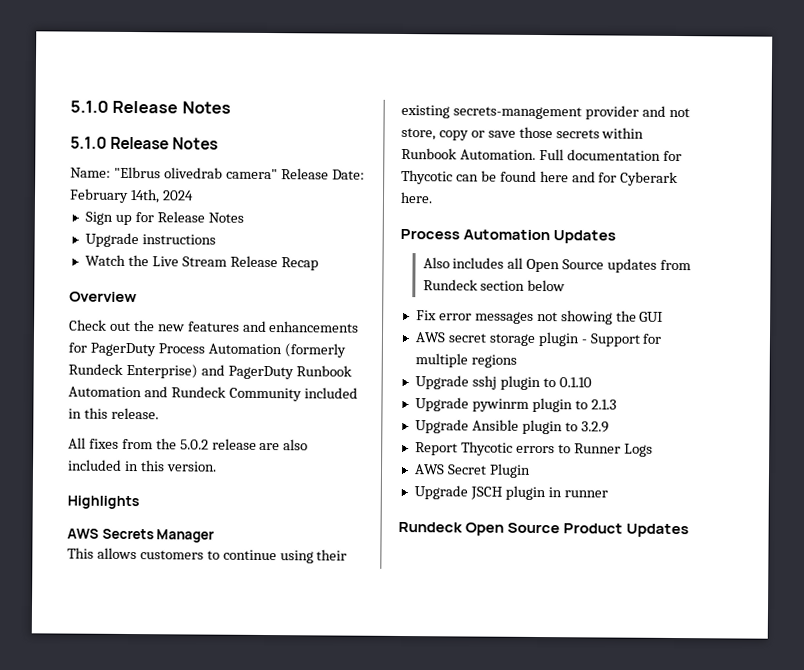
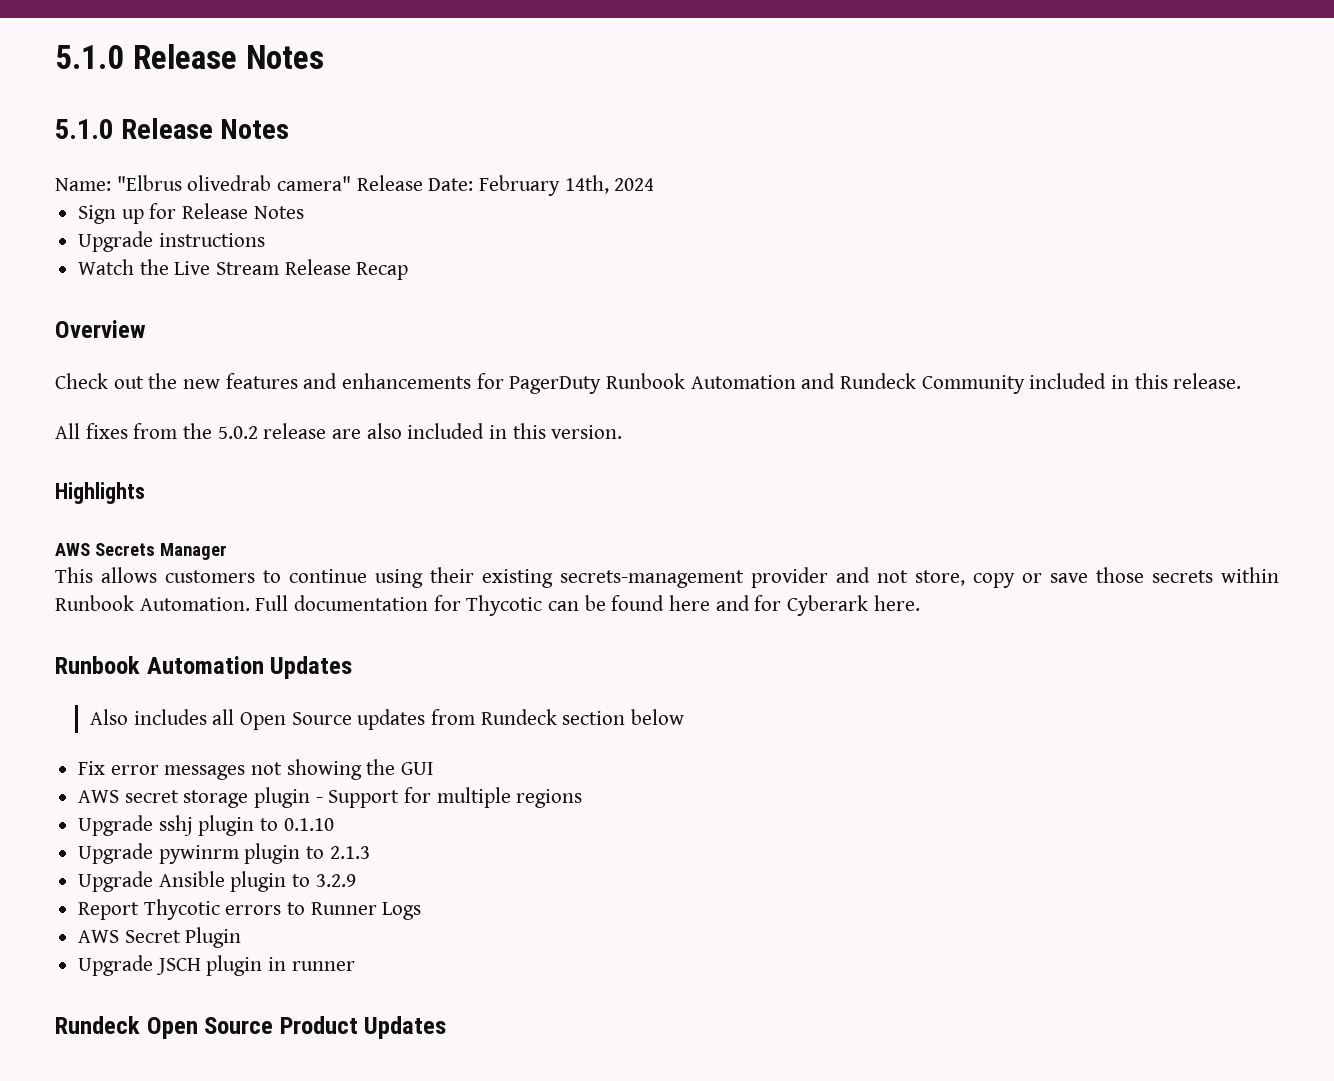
- Check out the new features and enhancements for PagerDuty Process Automation (formerly Rundeck Enterprise) and PagerDuty Runbook Automation and Rundeck Community included in this release.
+ Check out the new features and enhancements for PagerDuty Runbook Automation and Rundeck Community included in this release.
- Process Automation Updates
+ Runbook Automation Updates

